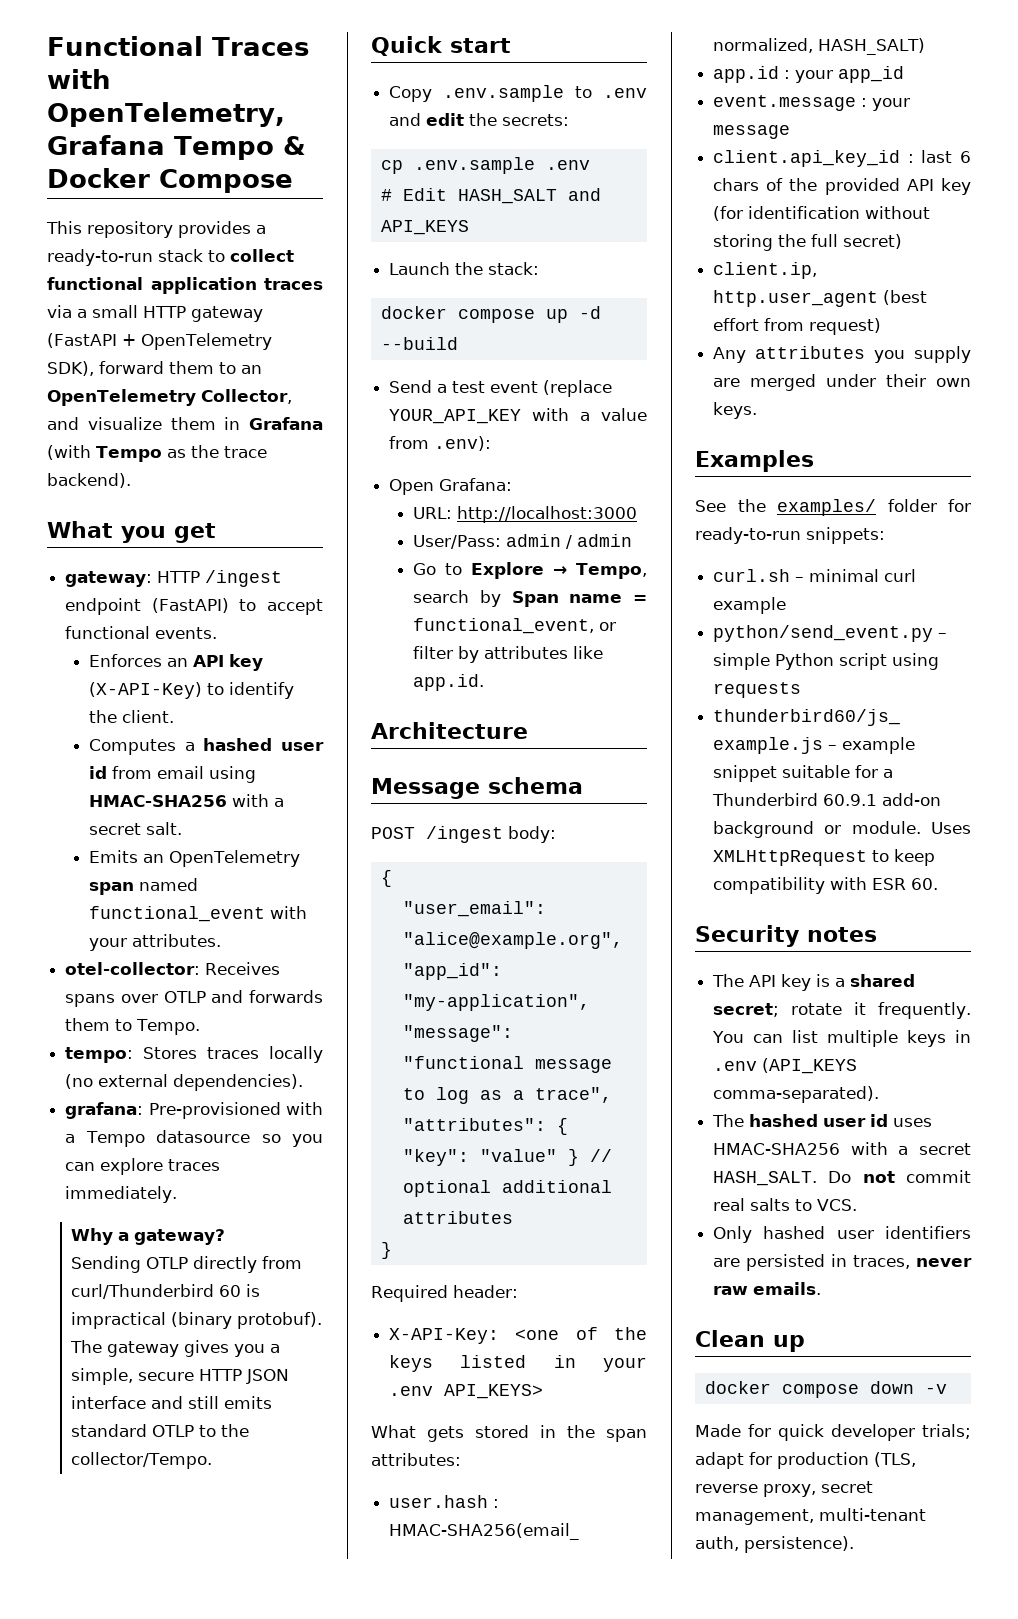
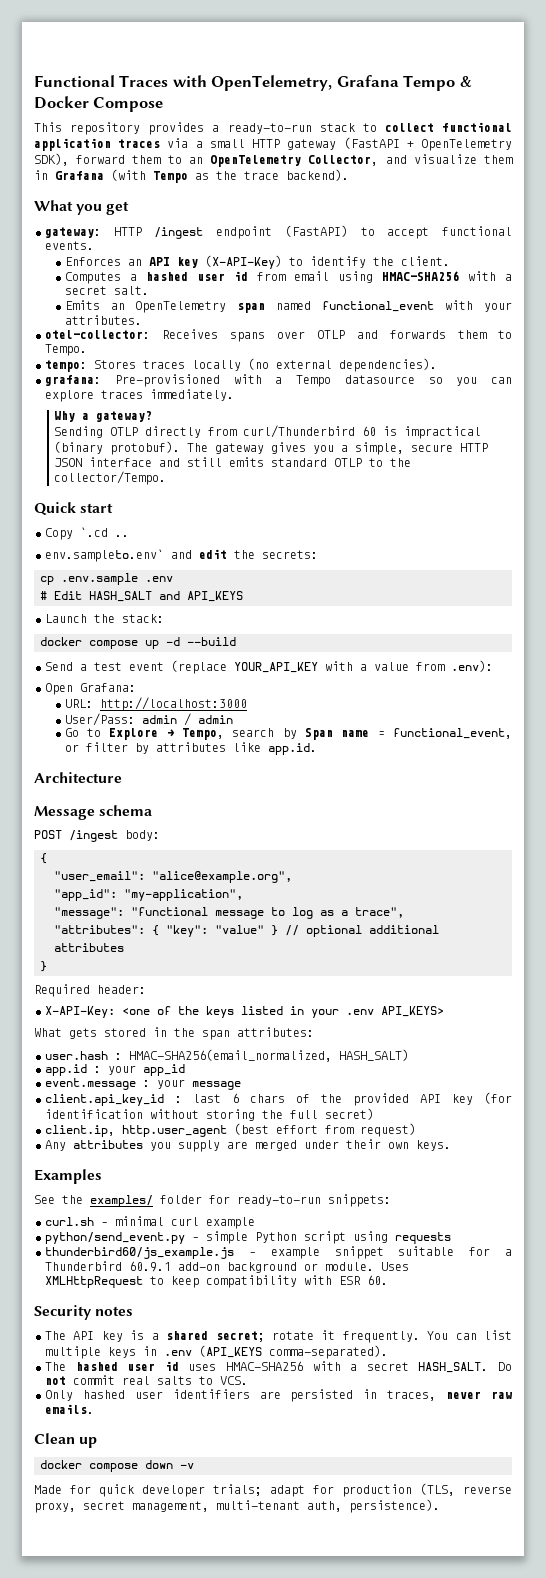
- Copy .env.sample to .env and edit the secrets:
+ Copy `.cd ..
+ env.sampleto.env` and edit the secrets:

